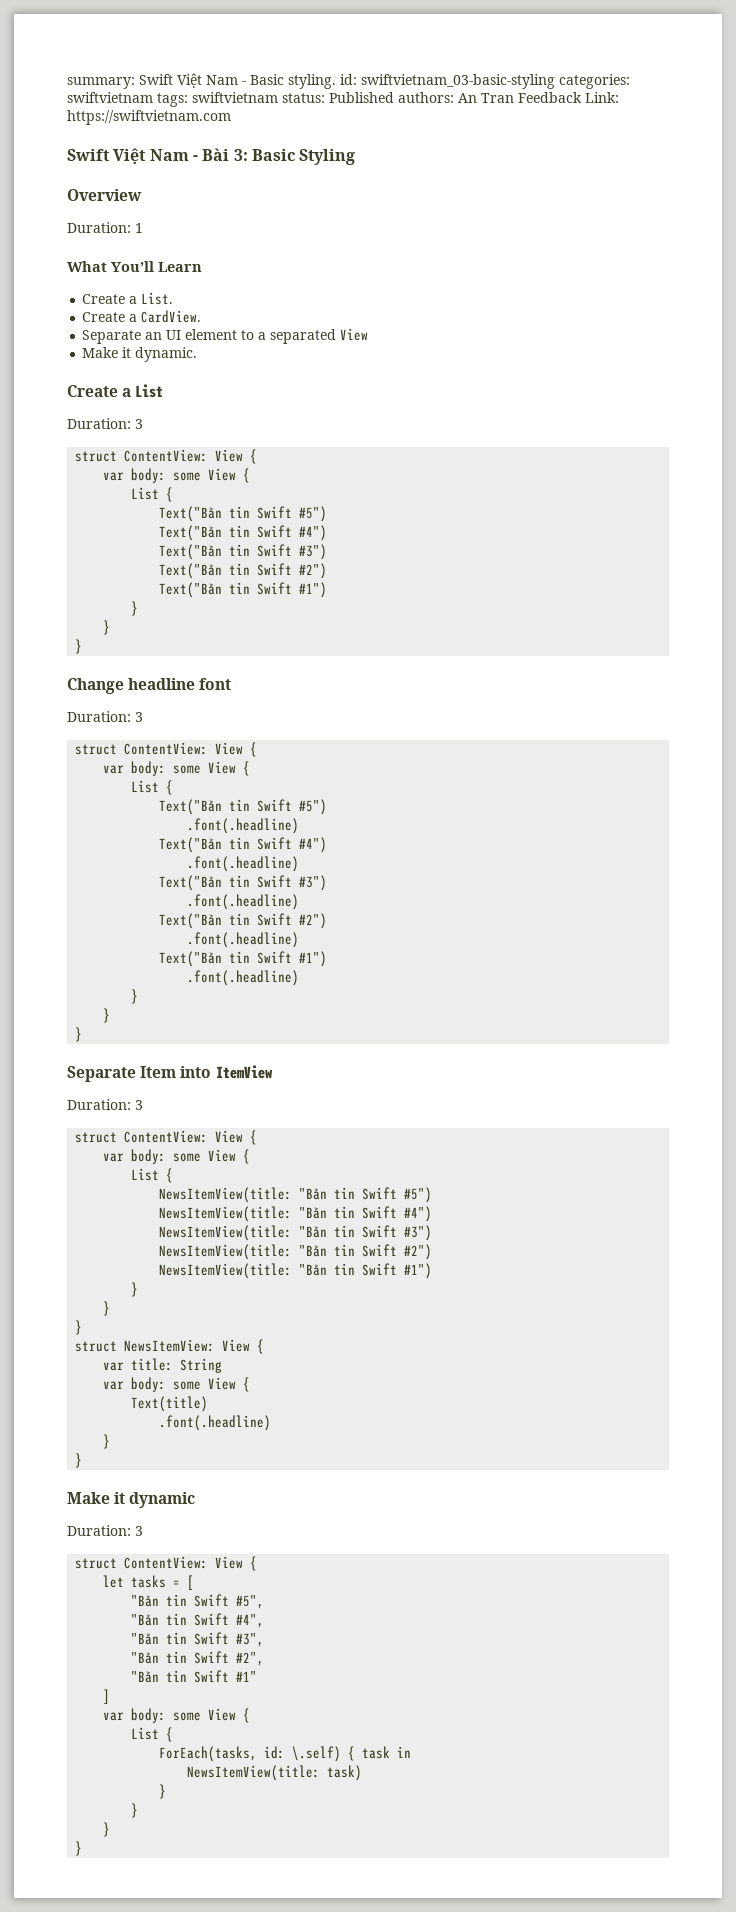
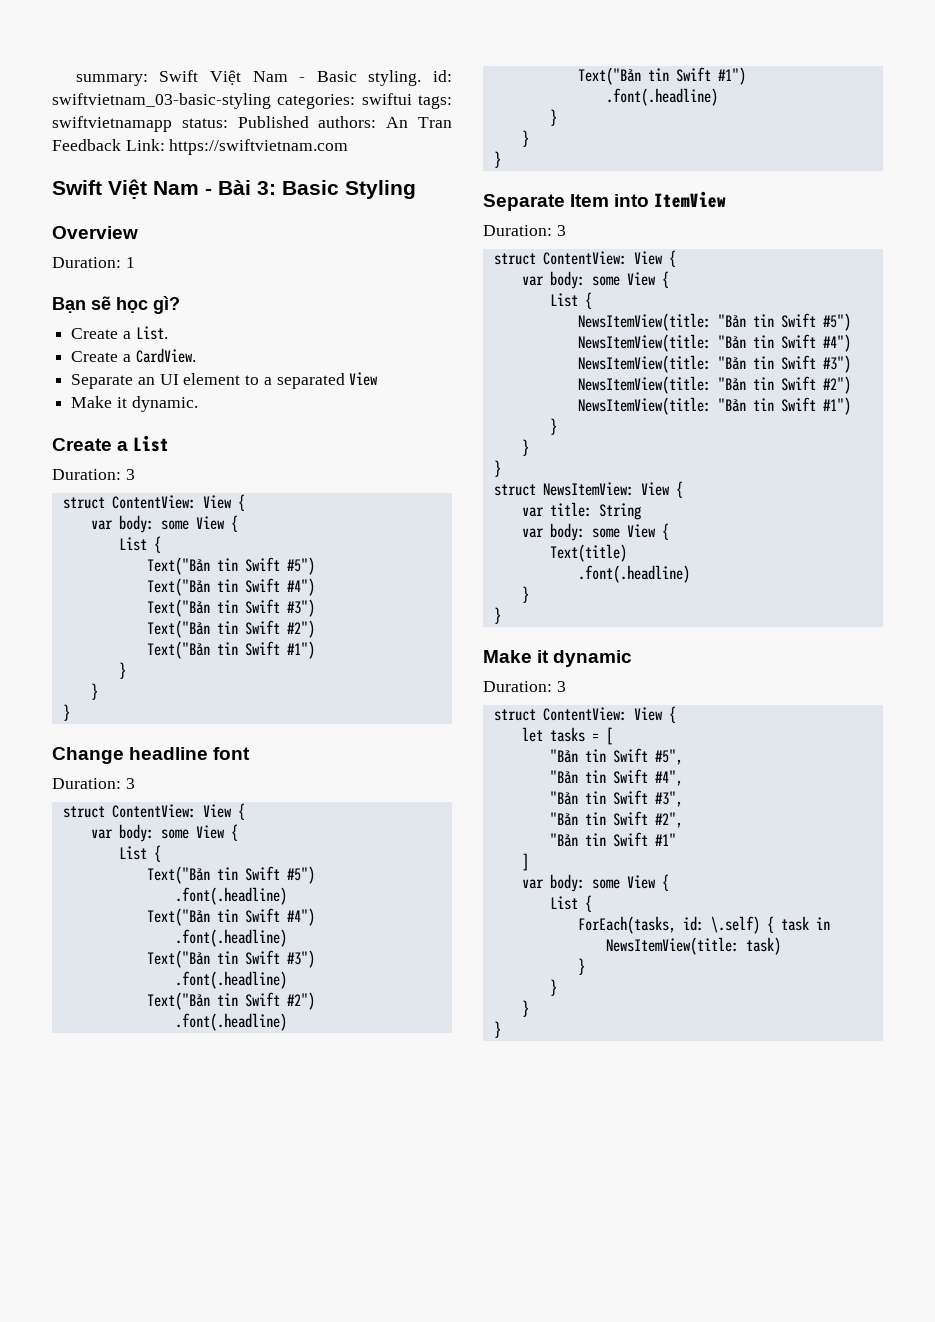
- summary: Swift Việt Nam - Basic styling. id: swiftvietnam_03-basic-styling categories: swiftvietnam tags: swiftvietnam status: Published authors: An Tran Feedback Link: https://swiftvietnam.com
+ summary: Swift Việt Nam - Basic styling. id: swiftvietnam_03-basic-styling categories: swiftui tags: swiftvietnamapp status: Published authors: An Tran Feedback Link: https://swiftvietnam.com
- What You’ll Learn
+ Bạn sẽ học gì?

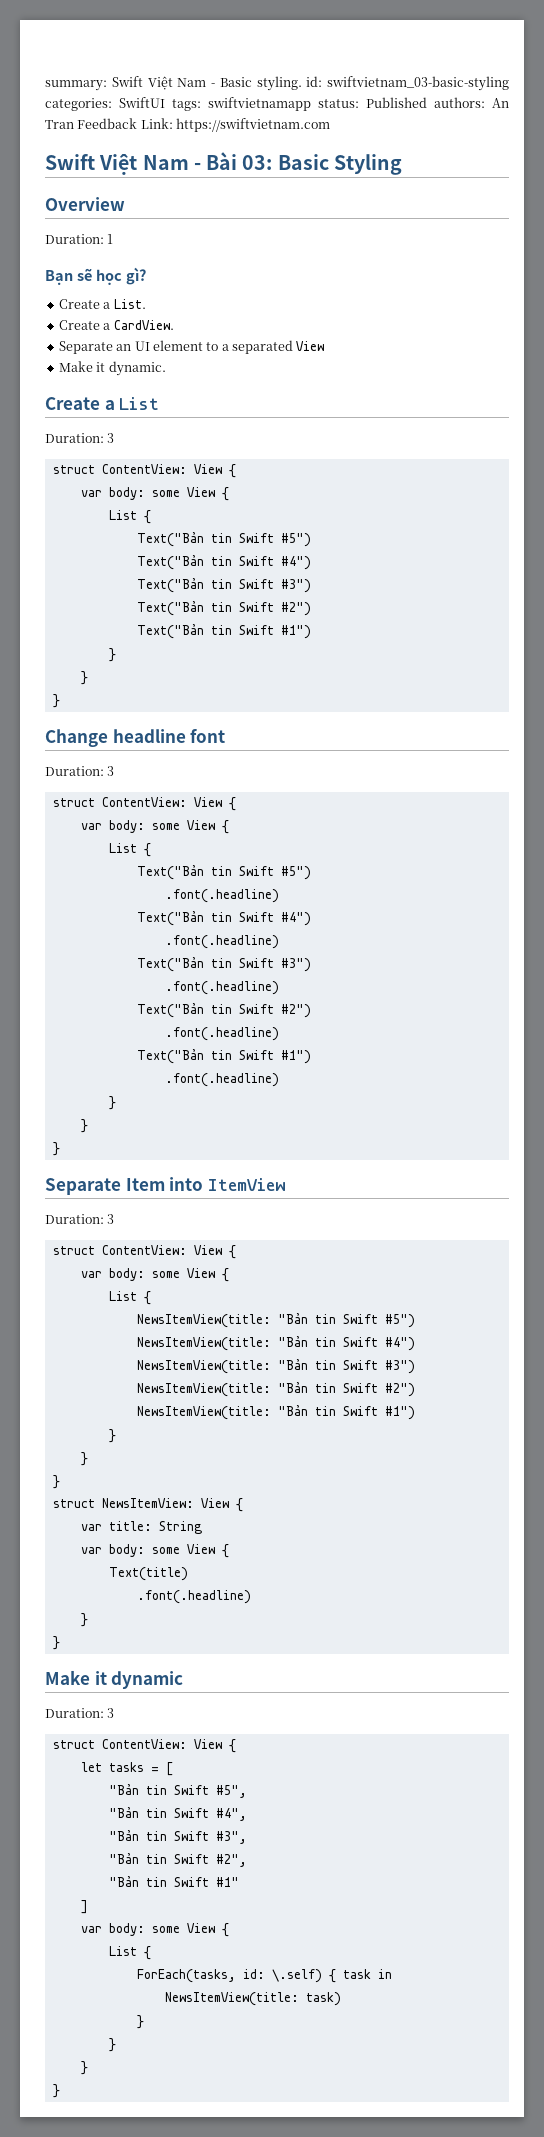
- summary: Swift Việt Nam - Basic styling. id: swiftvietnam_03-basic-styling categories: swiftui tags: swiftvietnamapp status: Published authors: An Tran Feedback Link: https://swiftvietnam.com
+ summary: Swift Việt Nam - Basic styling. id: swiftvietnam_03-basic-styling categories: SwiftUI tags: swiftvietnamapp status: Published authors: An Tran Feedback Link: https://swiftvietnam.com
- Swift Việt Nam - Bài 3: Basic Styling
+ Swift Việt Nam - Bài 03: Basic Styling

